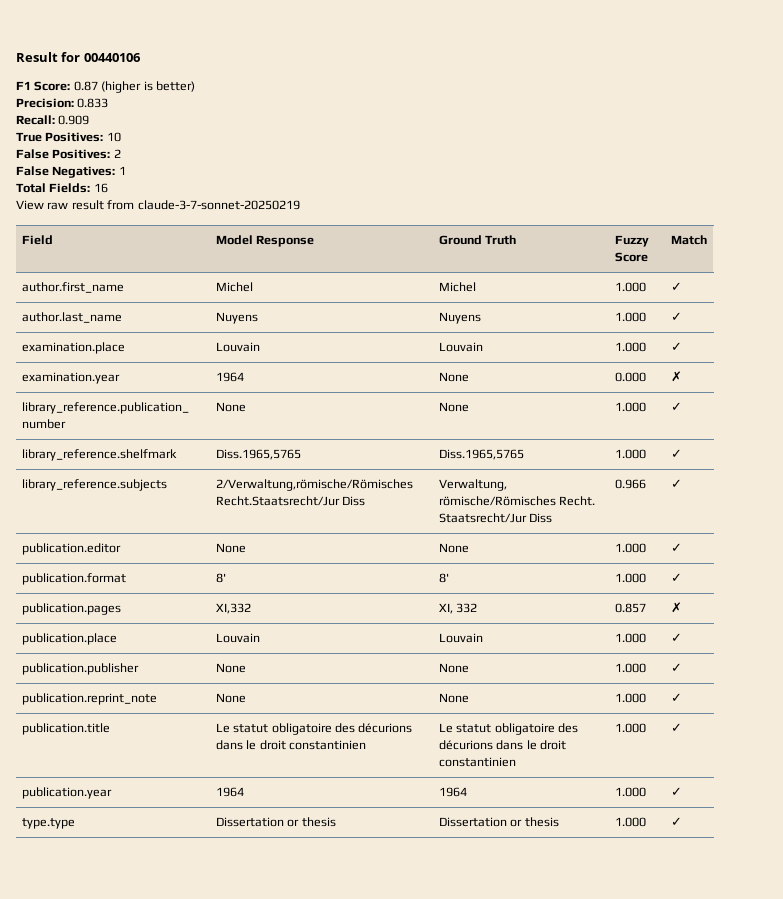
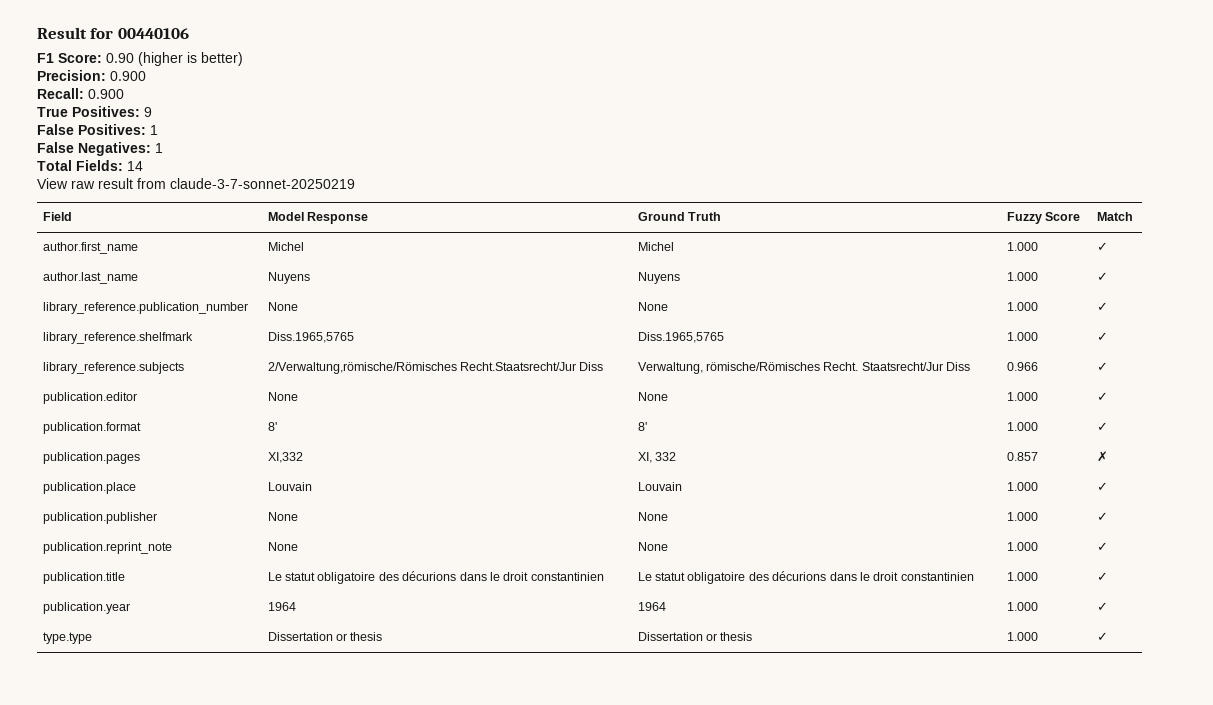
- F1 Score: 0.87 (higher is better)
+ F1 Score: 0.90 (higher is better)
- Precision: 0.833
+ Precision: 0.900
- Recall: 0.909
+ Recall: 0.900
- True Positives: 10
+ True Positives: 9
- False Positives: 2
+ False Positives: 1
- Total Fields: 16
+ Total Fields: 14
- examination.place | Louvain | Louvain | 1.000 | ✓
- examination.year | 1964 | None | 0.000 | ✗

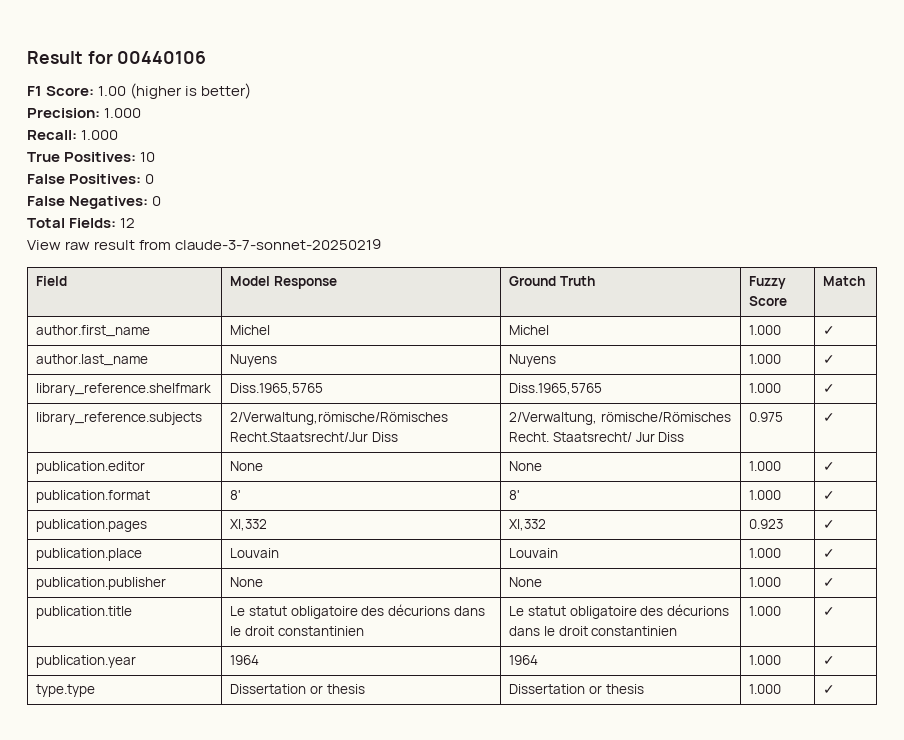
- F1 Score: 0.90 (higher is better)
+ F1 Score: 1.00 (higher is better)
- Precision: 0.900
+ Precision: 1.000
- Recall: 0.900
+ Recall: 1.000
- True Positives: 9
+ True Positives: 10
- False Positives: 1
+ False Positives: 0
- False Negatives: 1
+ False Negatives: 0
- Total Fields: 14
+ Total Fields: 12
- library_reference.publication_number | None | None | 1.000 | ✓
- library_reference.subjects | 2/Verwaltung,römische/Römisches Recht.Staatsrecht/Jur Diss | Verwaltung, römische/Römisches Recht. Staatsrecht/Jur Diss | 0.966 | ✓
+ library_reference.subjects | 2/Verwaltung,römische/Römisches Recht.Staatsrecht/Jur Diss | 2/Verwaltung, römische/Römisches Recht. Staatsrecht/ Jur Diss | 0.975 | ✓
- publication.pages | XI,332 | XI, 332 | 0.857 | ✗
+ publication.pages | XI,332 | XI,332 | 0.923 | ✓
- publication.reprint_note | None | None | 1.000 | ✓

